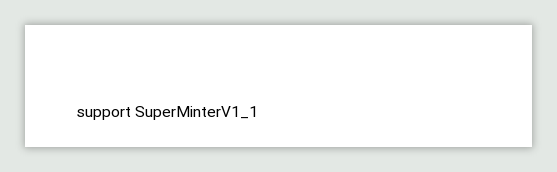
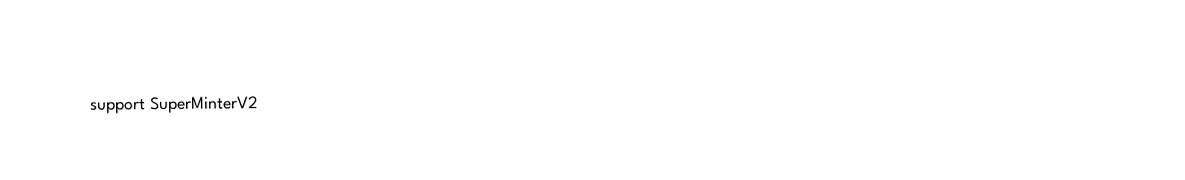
- support SuperMinterV1_1
+ support SuperMinterV2

